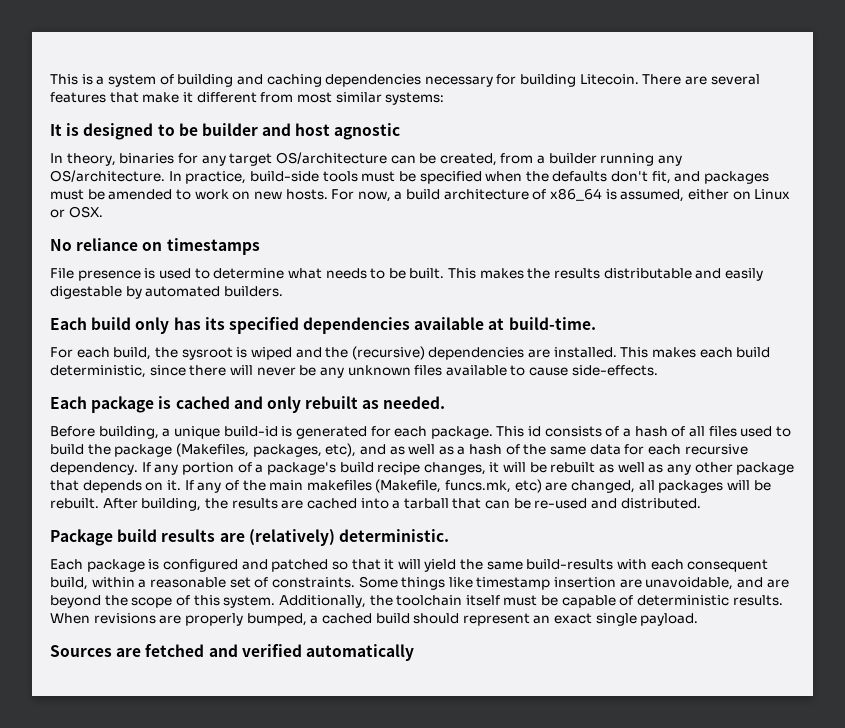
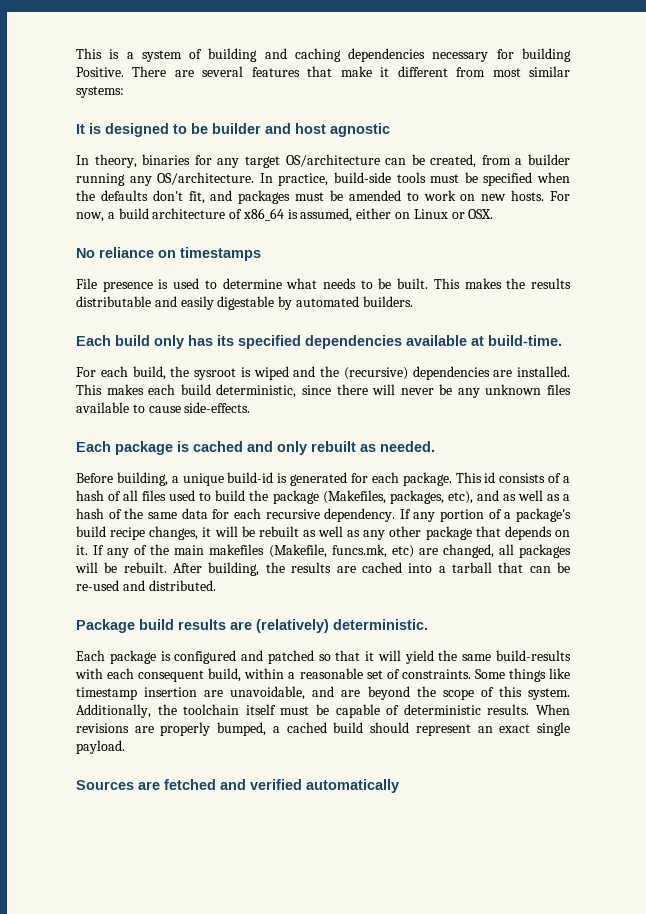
- This is a system of building and caching dependencies necessary for building Litecoin.
+ This is a system of building and caching dependencies necessary for building Positive.

